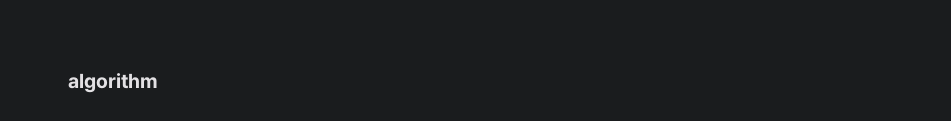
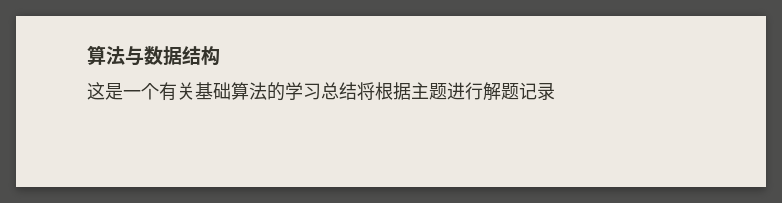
- algorithm
+ 算法与数据结构
+ 这是一个有关基础算法的学习总结将根据主题进行解题记录

